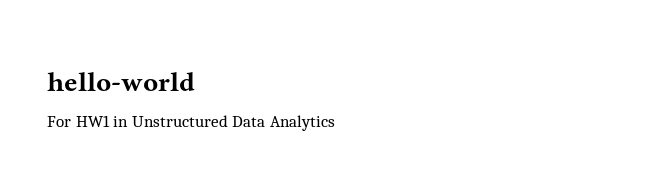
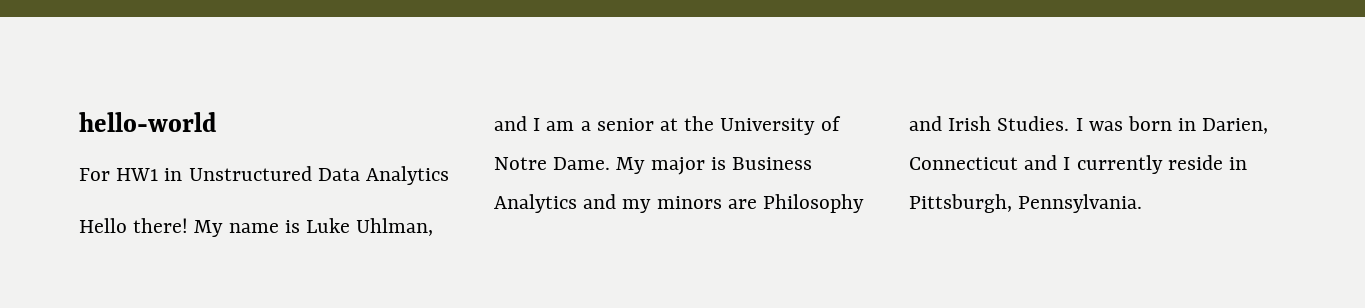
+ Hello there! My name is Luke Uhlman, and I am a senior at the University of Notre Dame. My major is Business Analytics and my minors are Philosophy and Irish Studies. I was born in Darien, Connecticut and I currently reside in Pittsburgh, Pennsylvania.

